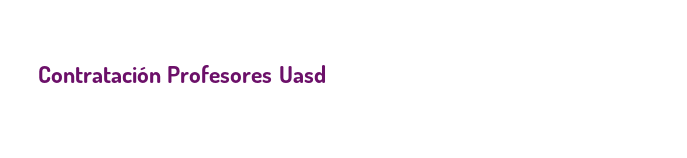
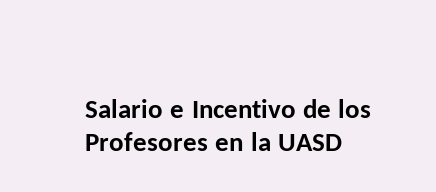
- Contratación Profesores Uasd
+ Salario e Incentivo de los Profesores en la UASD

